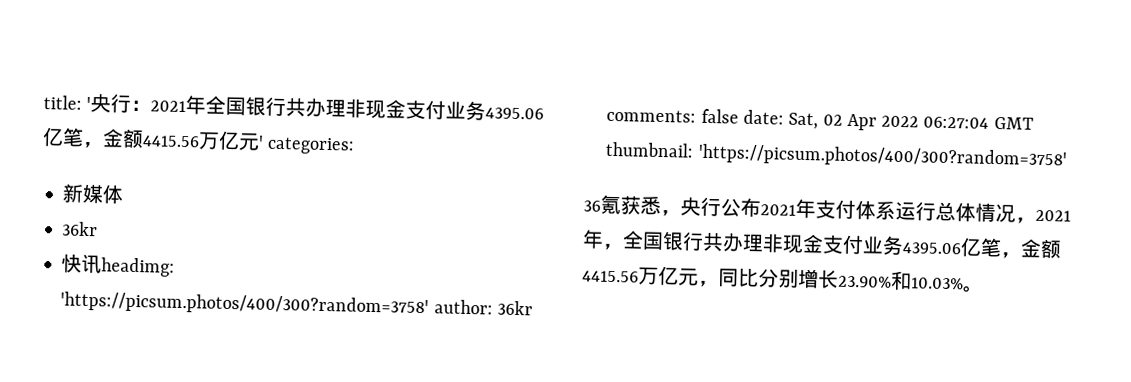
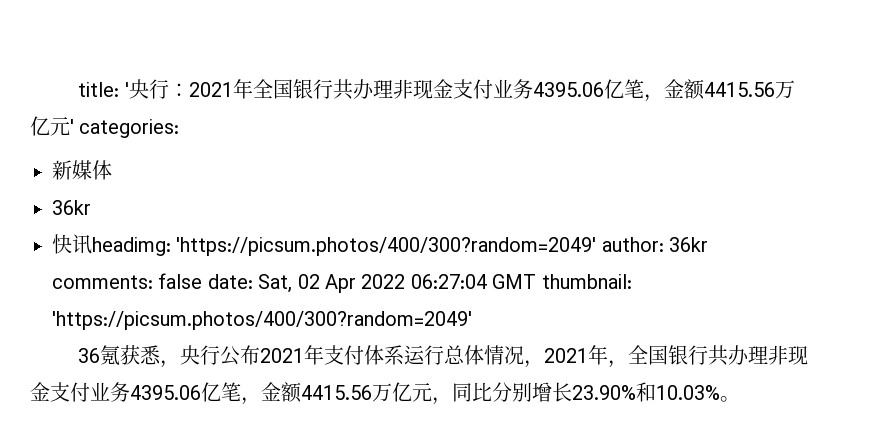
- 快讯headimg: 'https://picsum.photos/400/300?random=3758' author: 36kr comments: false date: Sat, 02 Apr 2022 06:27:04 GMT thumbnail: 'https://picsum.photos/400/300?random=3758'
+ 快讯headimg: 'https://picsum.photos/400/300?random=2049' author: 36kr comments: false date: Sat, 02 Apr 2022 06:27:04 GMT thumbnail: 'https://picsum.photos/400/300?random=2049'

